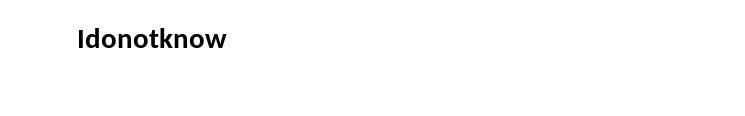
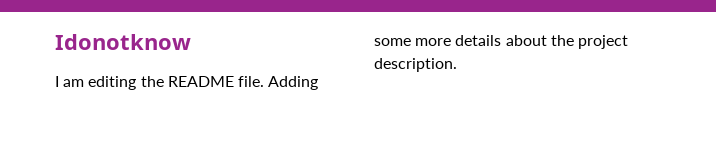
+ I am editing the README file. Adding some more details about the project description.

